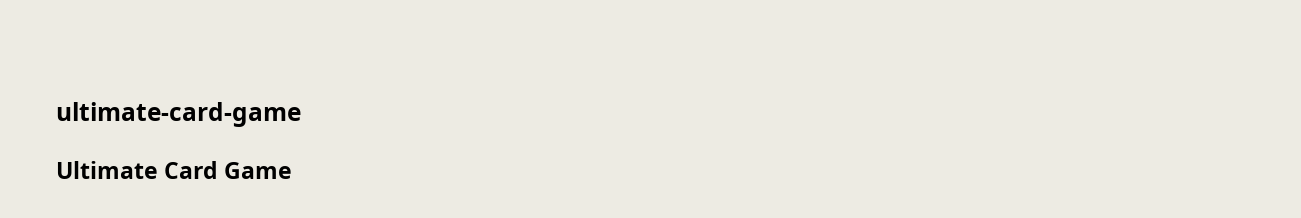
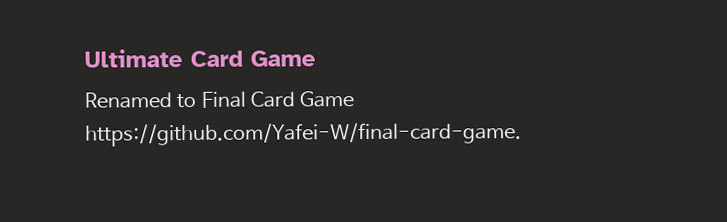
- ultimate-card-game
+ Renamed to Final Card Game https://github.com/Yafei-W/final-card-game.

